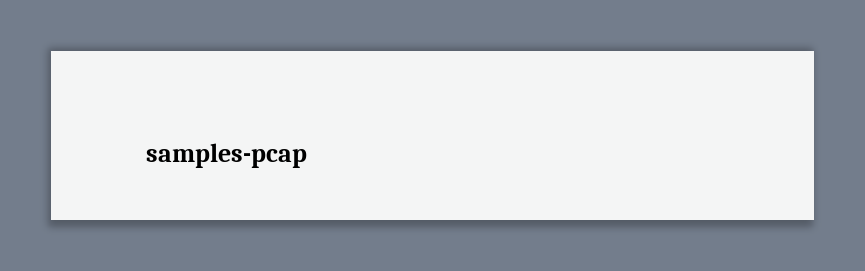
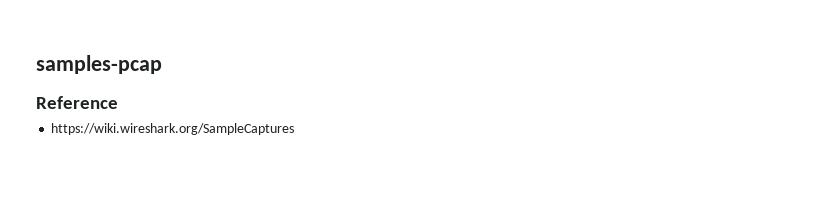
+ Reference
+ https://wiki.wireshark.org/SampleCaptures

